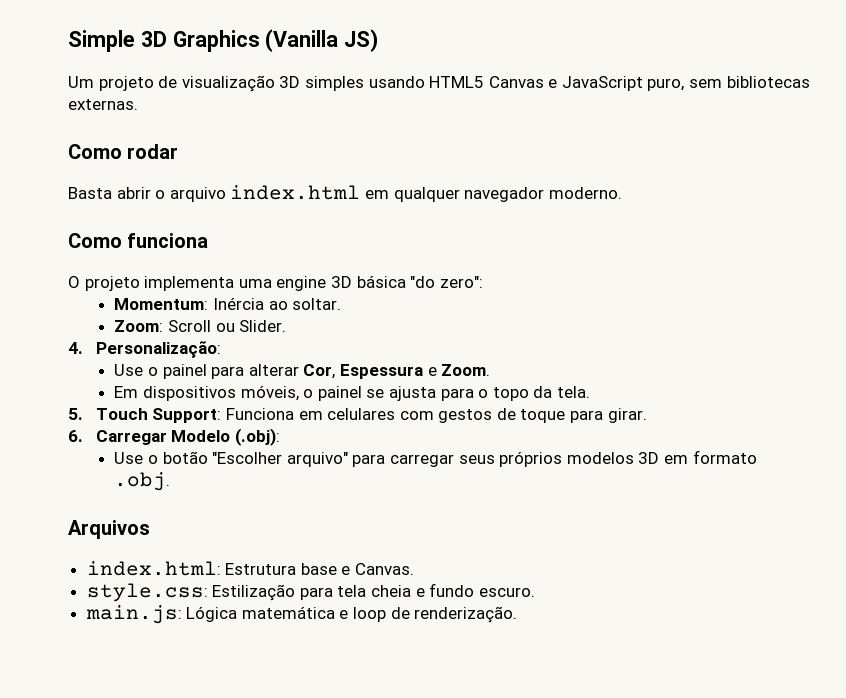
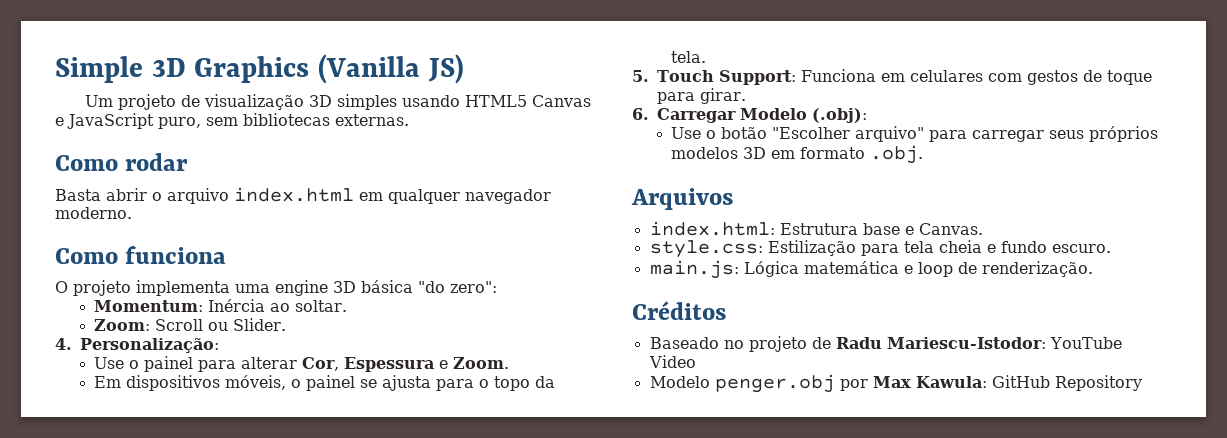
+ Créditos
+ Baseado no projeto de Radu Mariescu-Istodor: YouTube Video
+ Modelo penger.obj por Max Kawula: GitHub Repository

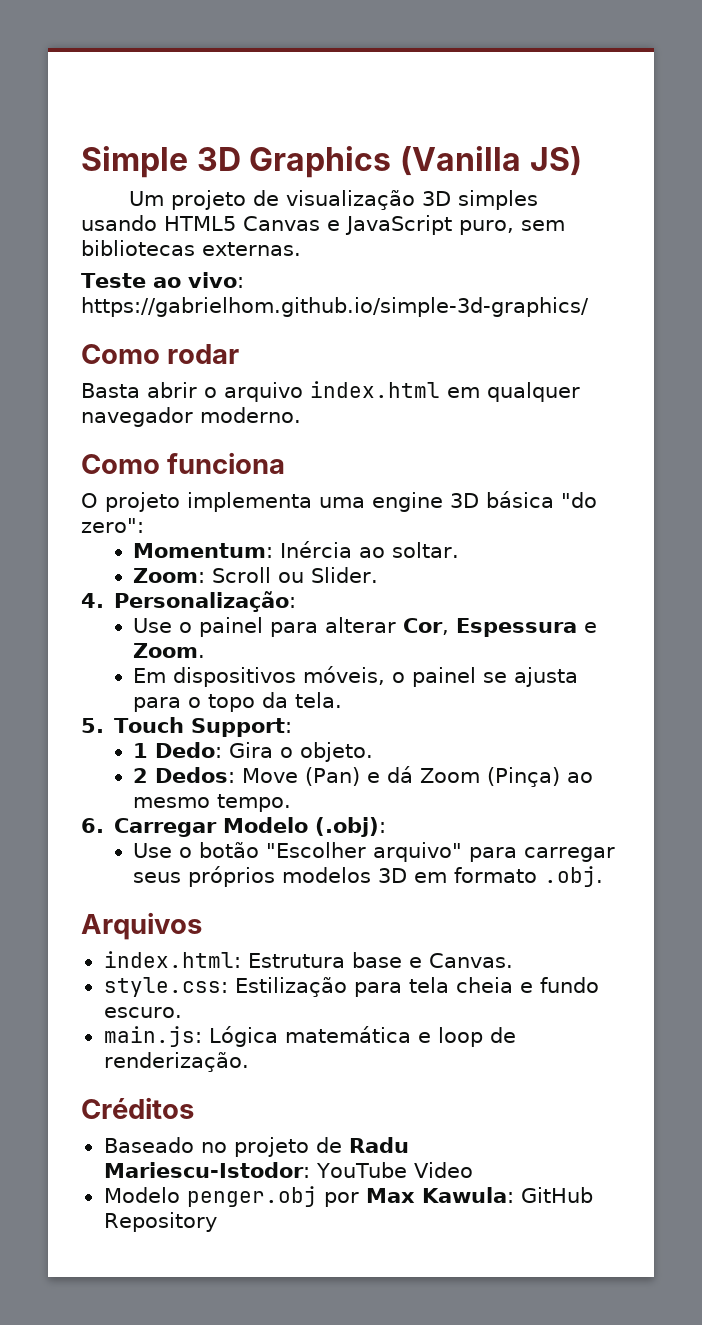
+ Teste ao vivo: https://gabrielhom.github.io/simple-3d-graphics/
- 5. Touch Support: Funciona em celulares com gestos de toque para girar.
+ 5. Touch Support:
+ 1 Dedo: Gira o objeto.
+ 2 Dedos: Move (Pan) e dá Zoom (Pinça) ao mesmo tempo.

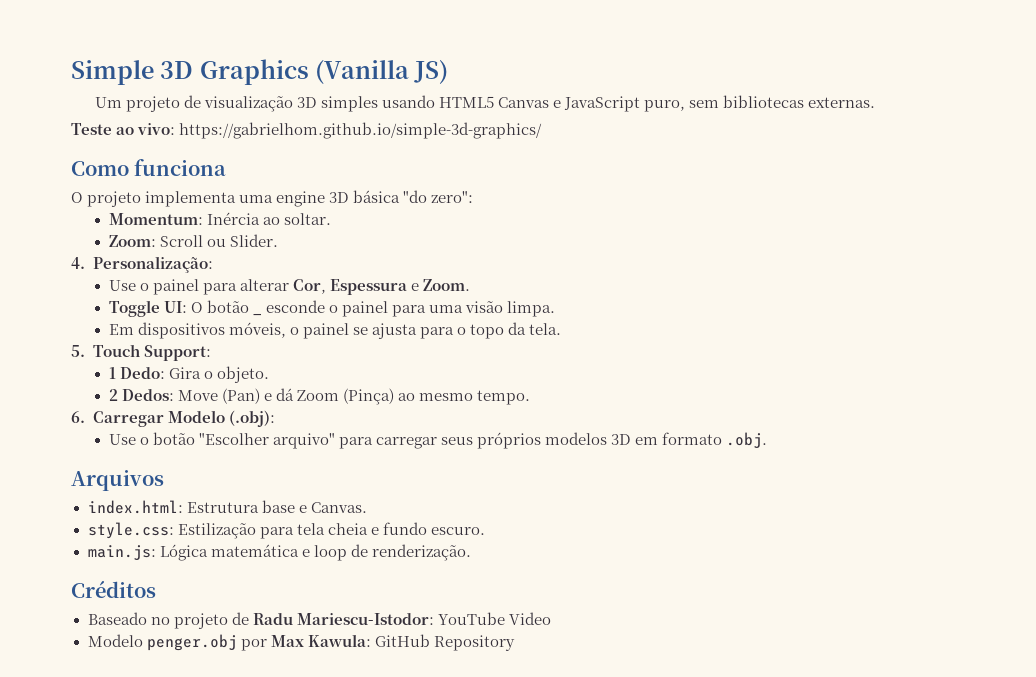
- Como rodar
- Basta abrir o arquivo index.html em qualquer navegador moderno.
+ Toggle UI: O botão _ esconde o painel para uma visão limpa.

